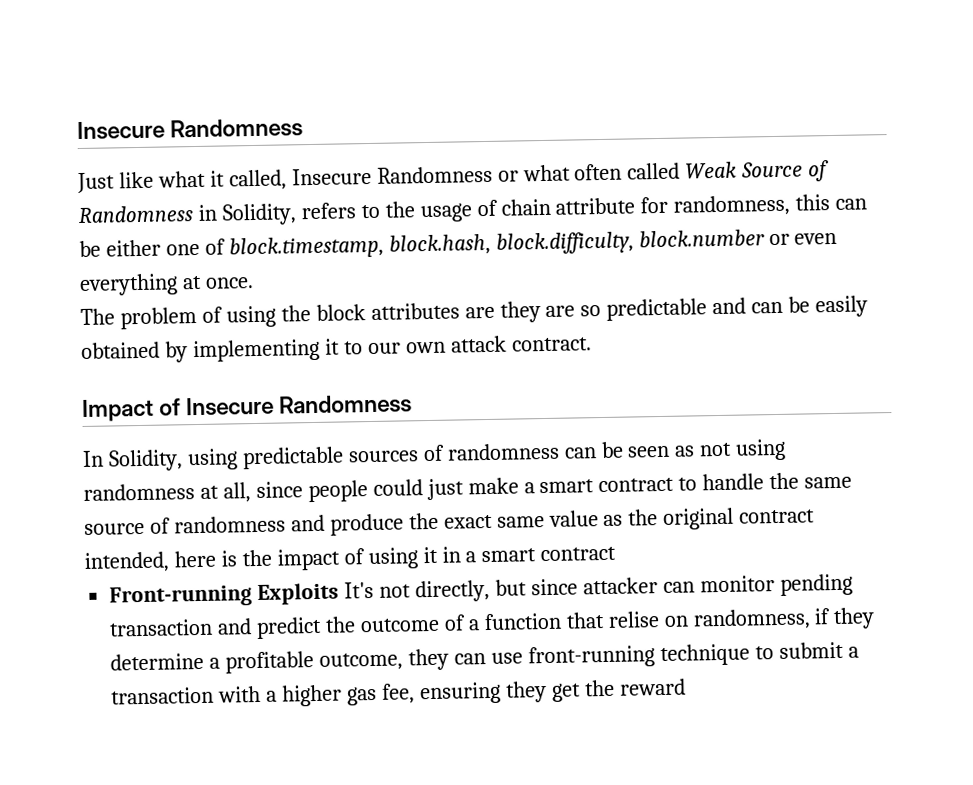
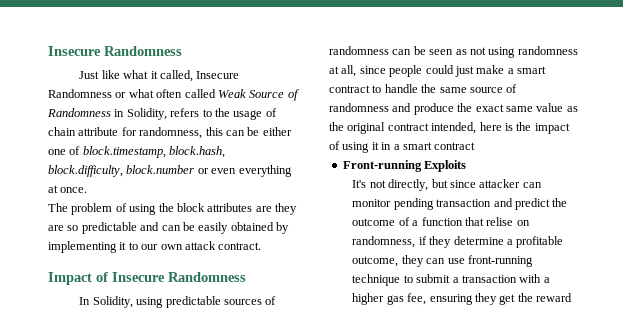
- Front-running Exploits It's not directly, but since attacker can monitor pending transaction and predict the outcome of a function that relise on randomness, if they determine a profitable outcome, they can use front-running technique to submit a transaction with a higher gas fee, ensuring they get the reward
+ Front-running Exploits
+ It's not directly, but since attacker can monitor pending transaction and predict the outcome of a function that relise on randomness, if they determine a profitable outcome, they can use front-running technique to submit a transaction with a higher gas fee, ensuring they get the reward

